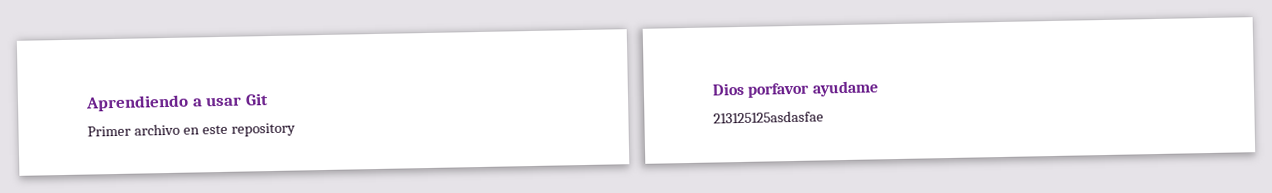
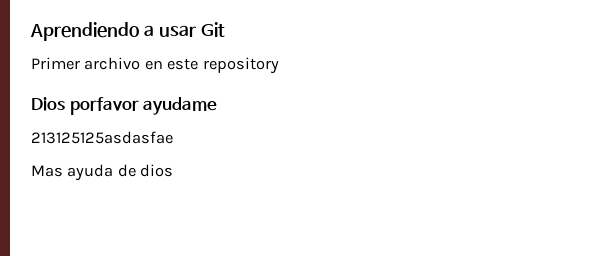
+ Mas ayuda de dios

